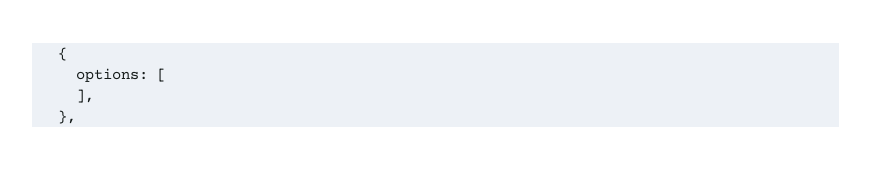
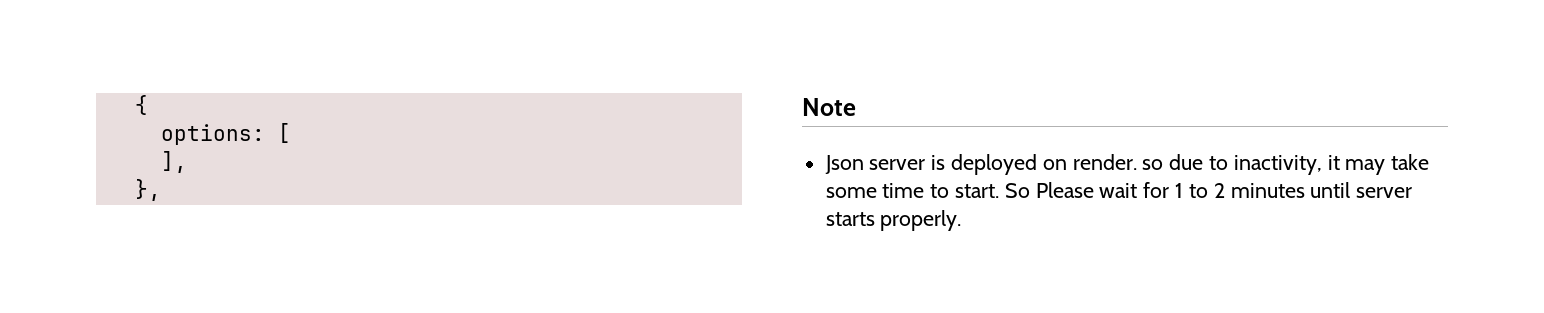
+ Note
+ Json server is deployed on render. so due to inactivity, it may take some time to start. So Please wait for 1 to 2 minutes until server starts properly.

